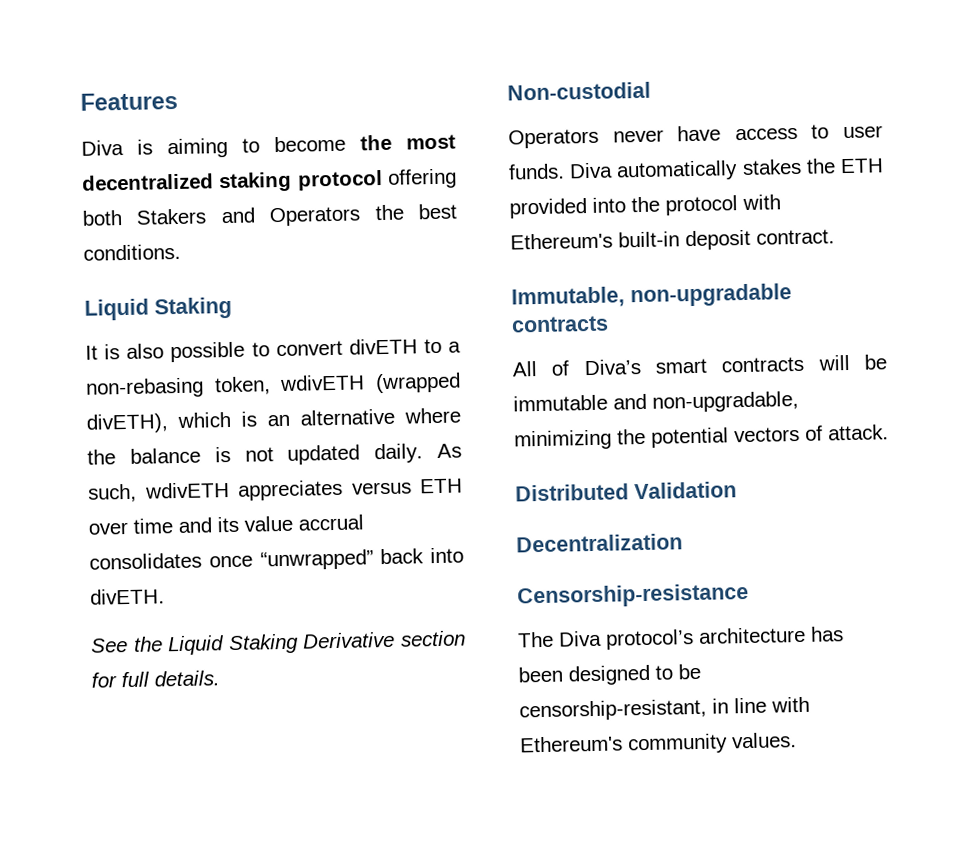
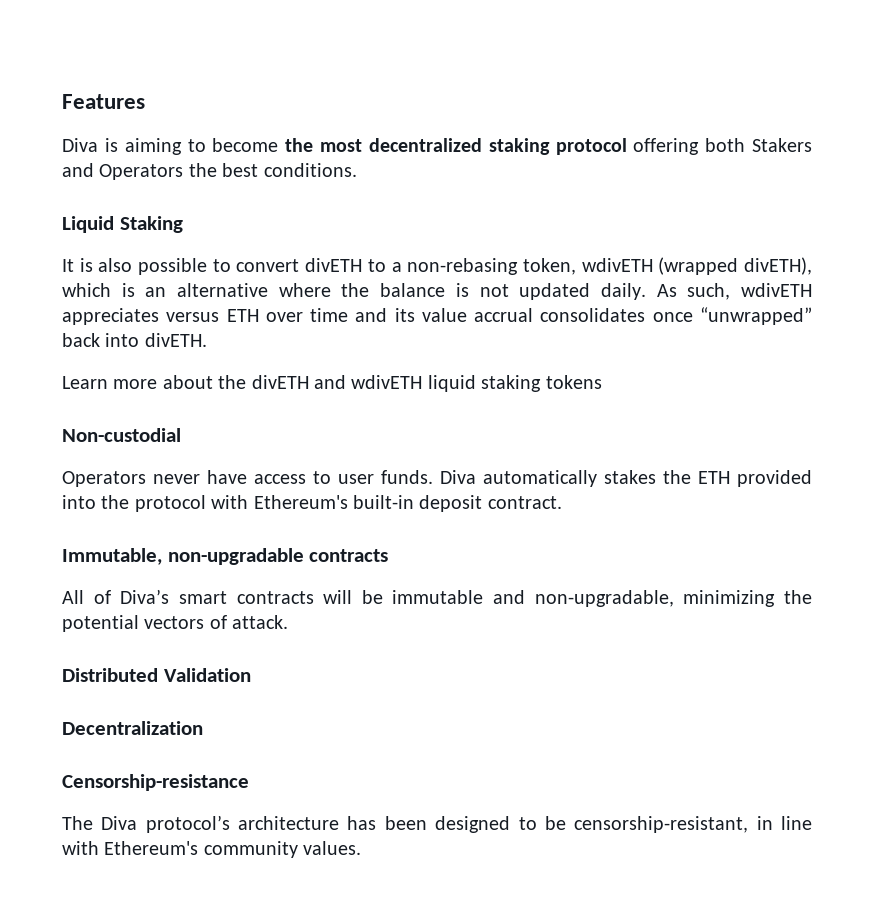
- See the Liquid Staking Derivative section for full details.
+ Learn more about the divETH and wdivETH liquid staking tokens

